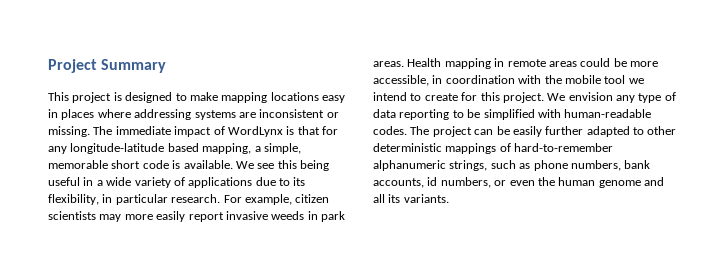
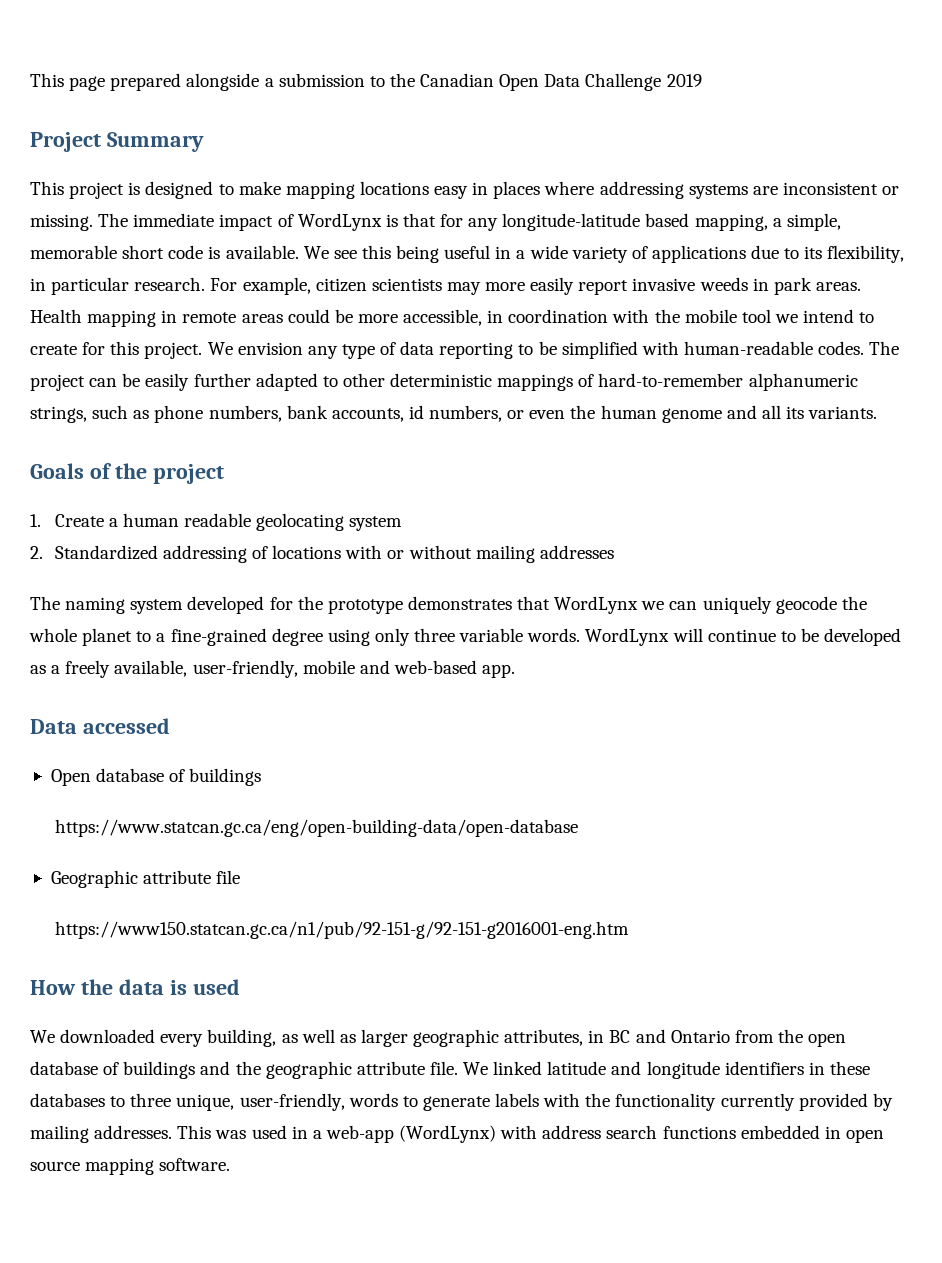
+ This page prepared alongside a submission to the Canadian Open Data Challenge 2019
+ Goals of the project
+ 1. Create a human readable geolocating system
+ 2. Standardized addressing of locations with or without mailing addresses
+ The naming system developed for the prototype demonstrates that WordLynx we can uniquely geocode the whole planet to a fine-grained degree using only three variable words. WordLynx will continue to be developed as a freely available, user-friendly, mobile and web-based app.
+ Data accessed
+ Open database of buildings
+ https://www.statcan.gc.ca/eng/open-building-data/open-database
+ Geographic attribute file
+ https://www150.statcan.gc.ca/n1/pub/92-151-g/92-151-g2016001-eng.htm
+ How the data is used
+ We downloaded every building, as well as larger geographic attributes, in BC and Ontario from the open database of buildings and the geographic attribute file. We linked latitude and longitude identifiers in these databases to three unique, user-friendly, words to generate labels with the functionality currently provided by mailing addresses. This was used in a web-app (WordLynx) with address search functions embedded in open source mapping software.

